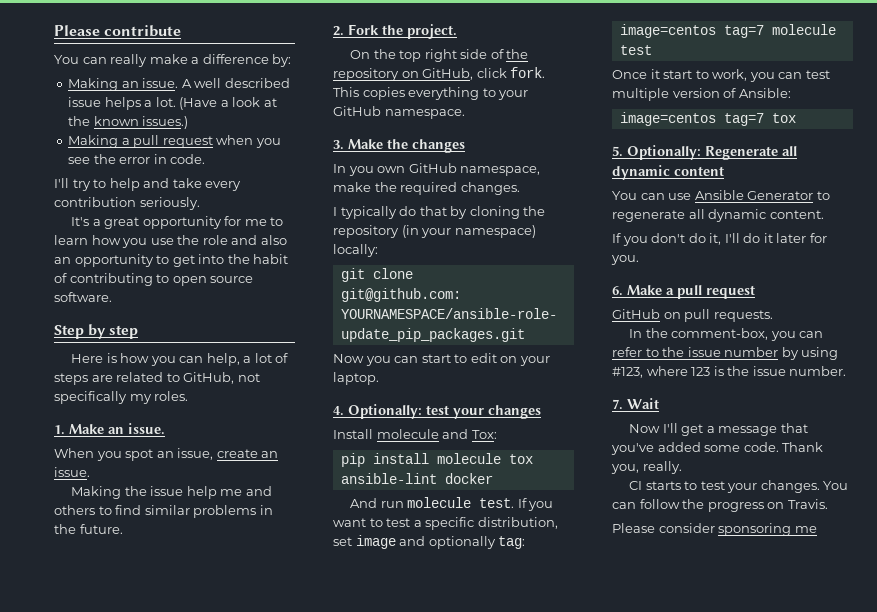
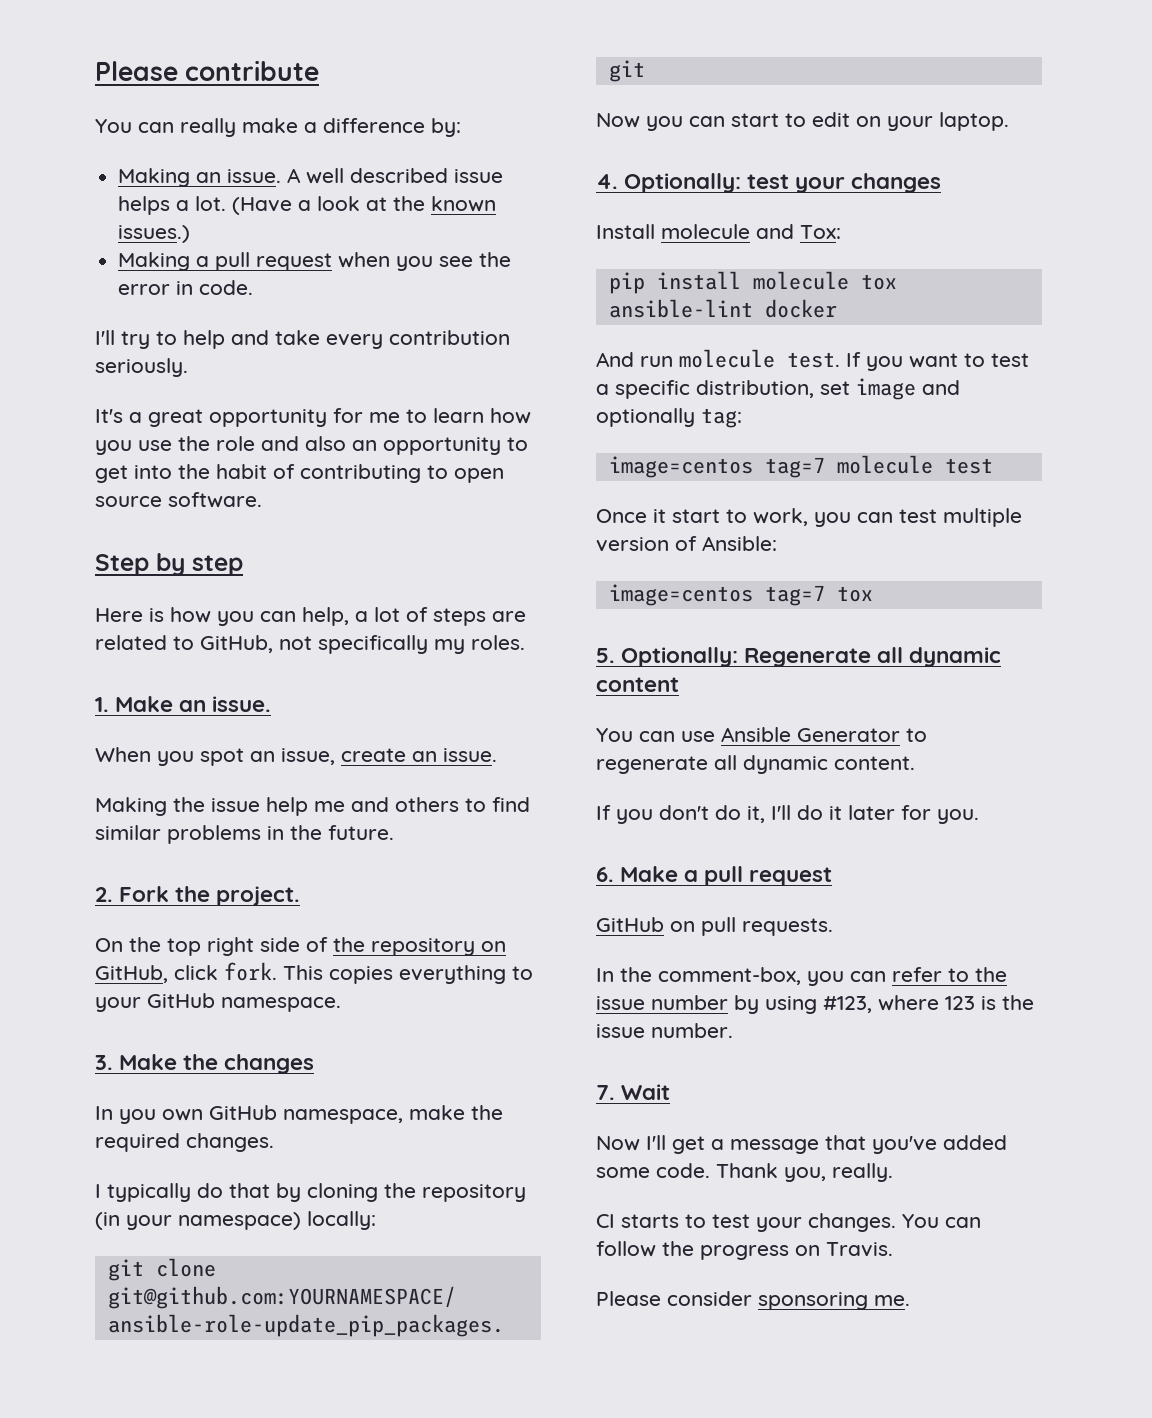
- Please consider sponsoring me
+ Please consider sponsoring me.

